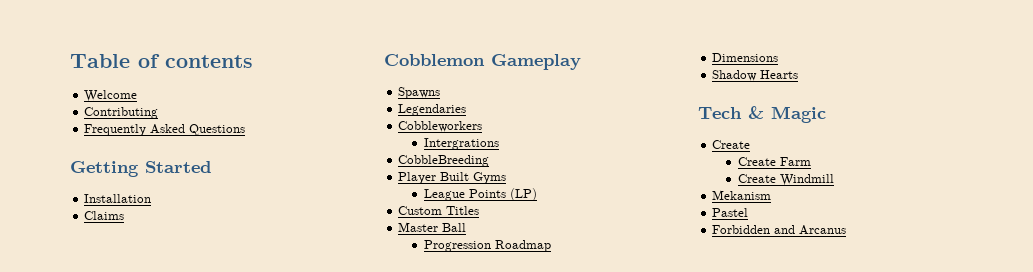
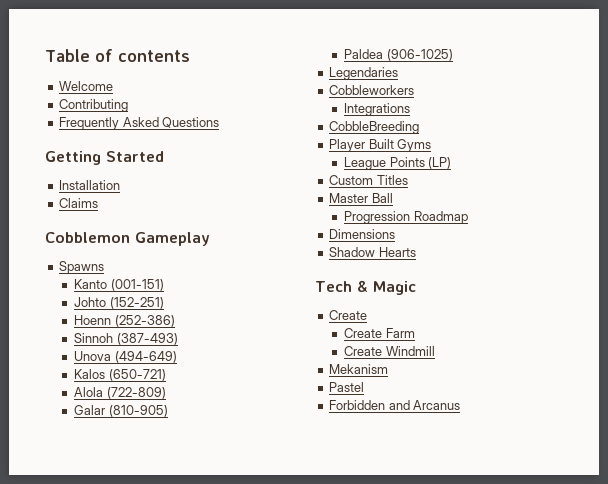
+ Kanto (001-151)
+ Johto (152-251)
+ Hoenn (252-386)
+ Sinnoh (387-493)
+ Unova (494-649)
+ Kalos (650-721)
+ Alola (722-809)
+ Galar (810-905)
+ Paldea (906-1025)
- Intergrations
+ Integrations

